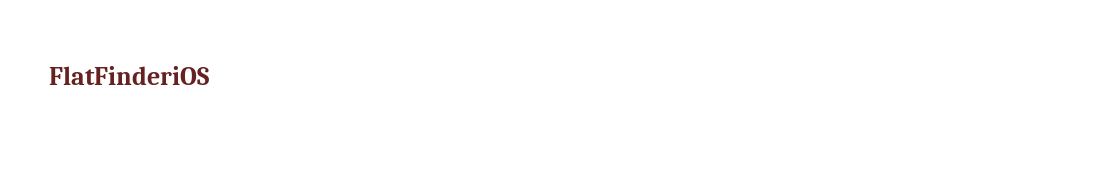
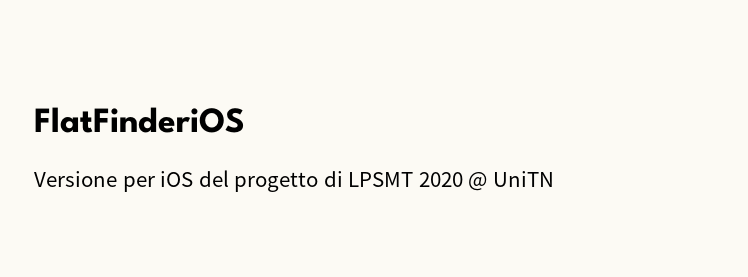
+ Versione per iOS del progetto di LPSMT 2020 @ UniTN

